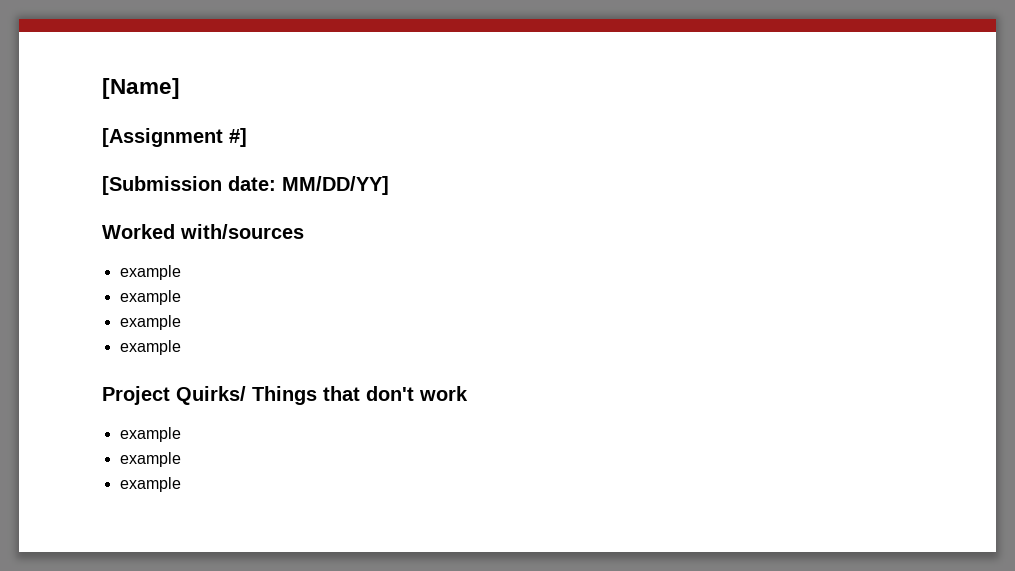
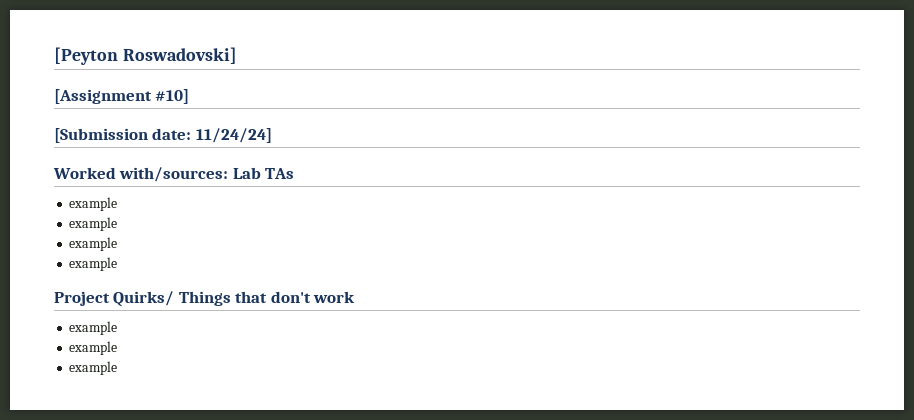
- [Name]
+ [Peyton Roswadovski]
- [Assignment #]
+ [Assignment #10]
- [Submission date: MM/DD/YY]
+ [Submission date: 11/24/24]
- Worked with/sources
+ Worked with/sources: Lab TAs

